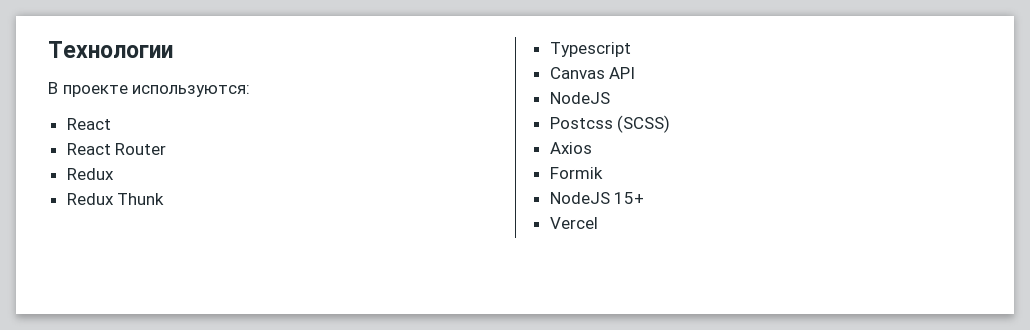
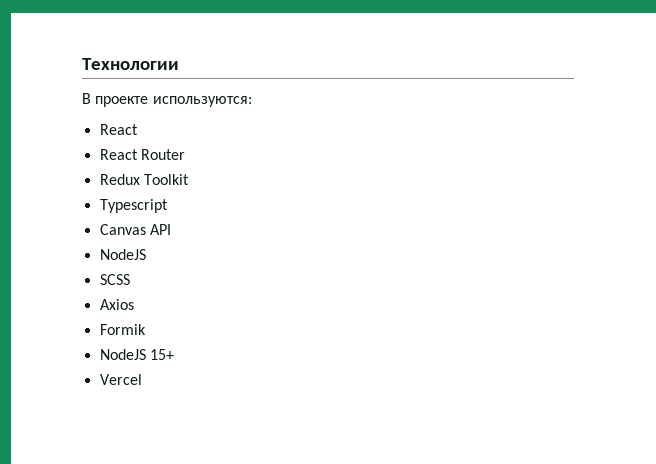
  React Router
- Redux
- Redux Thunk
+ Redux Toolkit
- Postcss (SCSS)
+ SCSS

